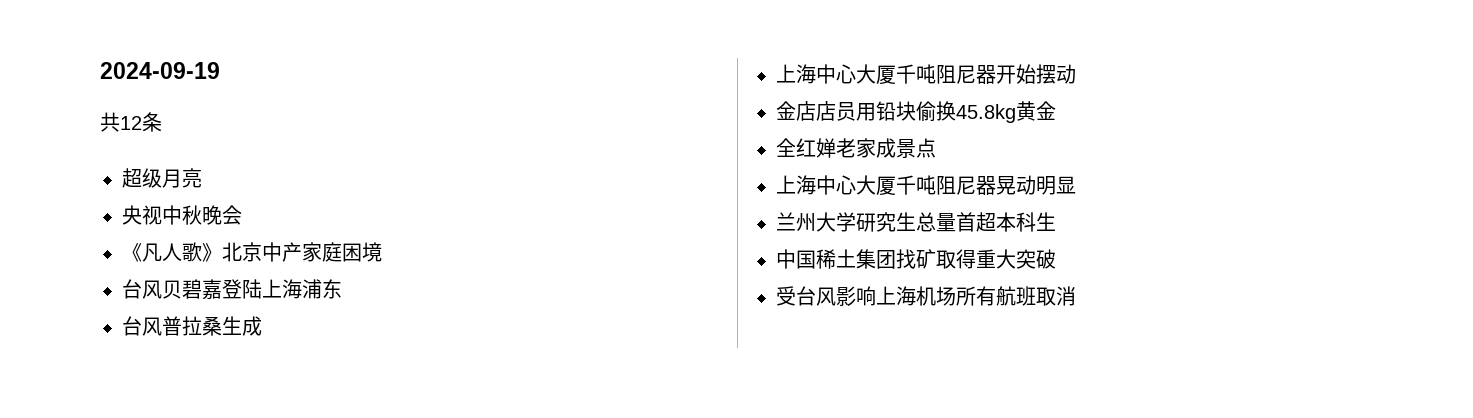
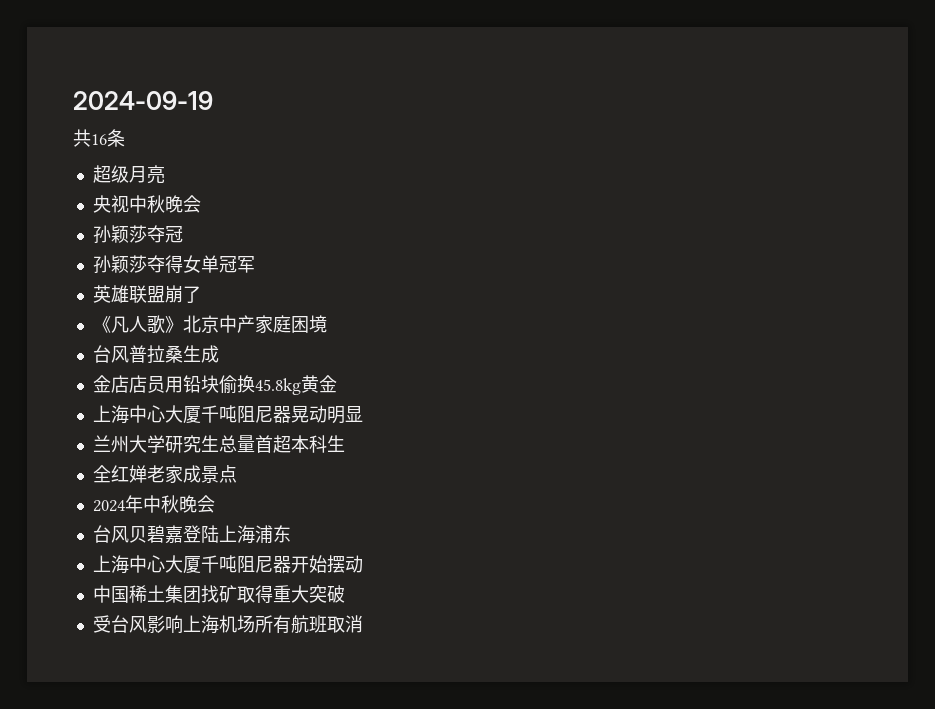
- 共12条
+ 共16条
+ 孙颖莎夺冠
+ 孙颖莎夺得女单冠军
+ 英雄联盟崩了
- 台风贝碧嘉登陆上海浦东
  台风普拉桑生成
- 上海中心大厦千吨阻尼器开始摆动
- 全红婵老家成景点
+ 全红婵老家成景点
+ 2024年中秋晚会
+ 台风贝碧嘉登陆上海浦东
+ 上海中心大厦千吨阻尼器开始摆动

